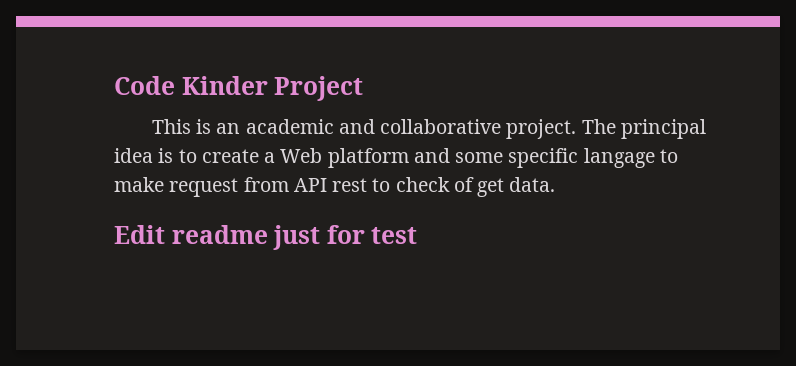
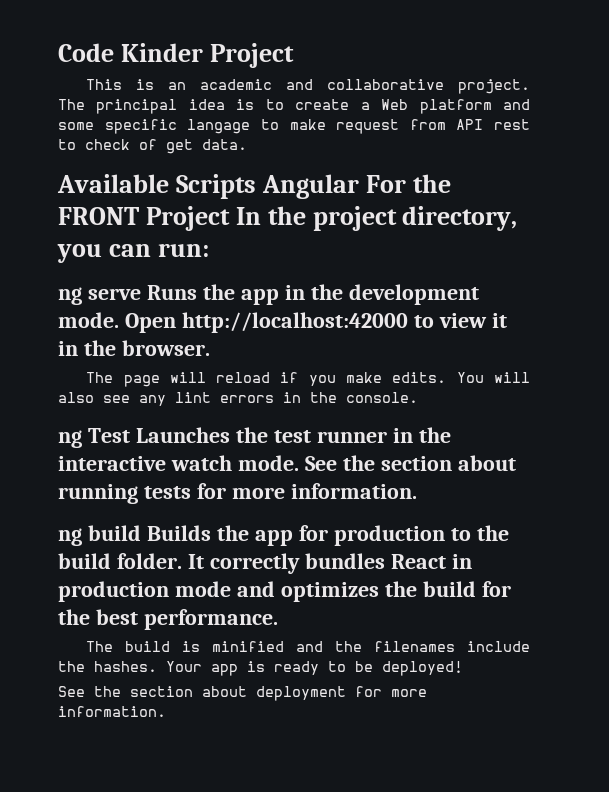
- Edit readme just for test
+ Available Scripts Angular For the FRONT Project In the project directory, you can run:
+ ng serve Runs the app in the development mode. Open http://localhost:42000 to view it in the browser.
+ The page will reload if you make edits. You will also see any lint errors in the console.
+ ng Test Launches the test runner in the interactive watch mode. See the section about running tests for more information.
+ ng build Builds the app for production to the build folder. It correctly bundles React in production mode and optimizes the build for the best performance.
+ The build is minified and the filenames include the hashes. Your app is ready to be deployed!
+ See the section about deployment for more information.

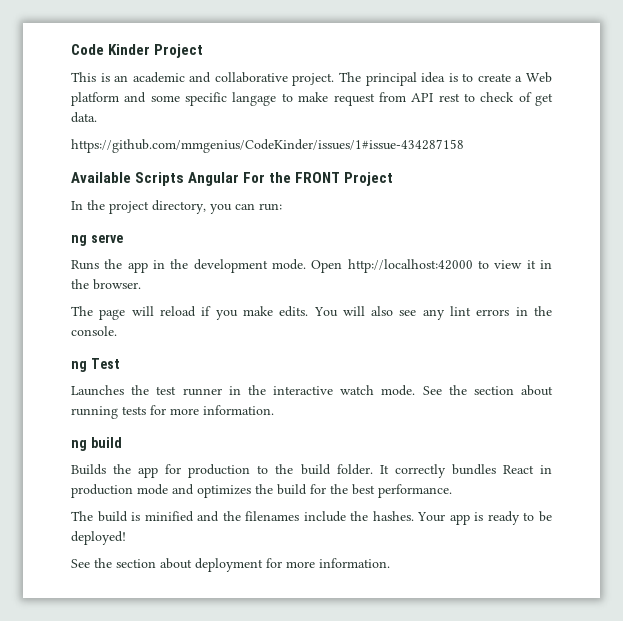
+ https://github.com/mmgenius/CodeKinder/issues/1#issue-434287158
- Available Scripts Angular For the FRONT Project In the project directory, you can run:
+ Available Scripts Angular For the FRONT Project
+ In the project directory, you can run:
- ng serve Runs the app in the development mode.
+ ng serve
+ Runs the app in the development mode.
- ng Test Launches the test runner in the interactive watch mode.
+ ng Test
+ Launches the test runner in the interactive watch mode.
- ng build Builds the app for production to the build folder.
+ ng build
+ Builds the app for production to the build folder.

